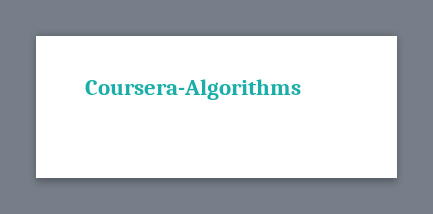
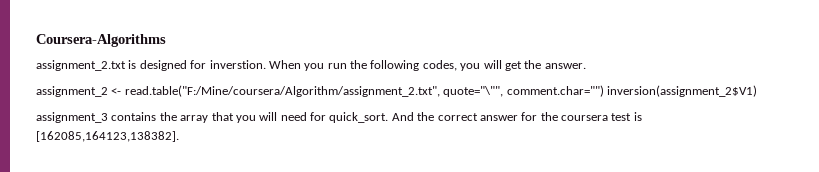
+ assignment_2.txt is designed for inverstion. When you run the following codes, you will get the answer.
+ assignment_2 <- read.table("F:/Mine/coursera/Algorithm/assignment_2.txt", quote="\"", comment.char="") inversion(assignment_2$V1)
+ assignment_3 contains the array that you will need for quick_sort. And the correct answer for the coursera test is [162085,164123,138382].

